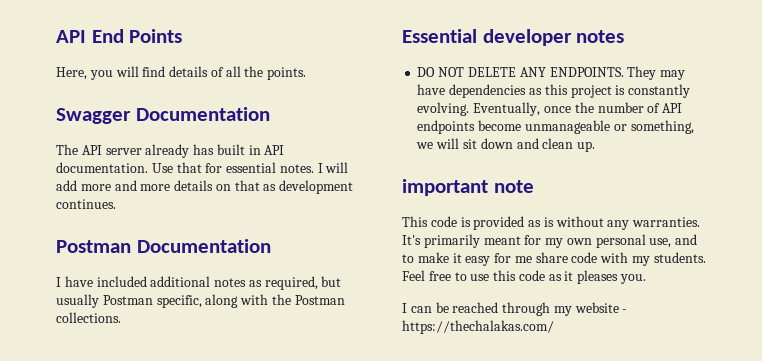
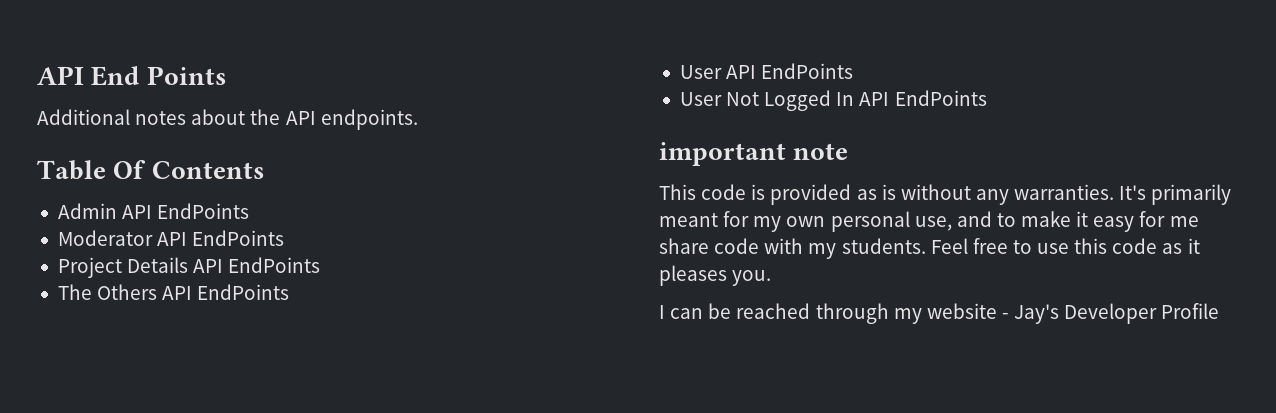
- Here, you will find details of all the points.
- Swagger Documentation
- The API server already has built in API documentation. Use that for essential notes. I will add more and more details on that as development continues.
- Postman Documentation
- I have included additional notes as required, but usually Postman specific, along with the Postman collections.
- Essential developer notes
- DO NOT DELETE ANY ENDPOINTS. They may have dependencies as this project is constantly evolving. Eventually, once the number of API endpoints become unmanageable or something, we will sit down and clean up.
+ Additional notes about the API endpoints.
+ Table Of Contents
+ Admin API EndPoints
+ Moderator API EndPoints
+ Project Details API EndPoints
+ The Others API EndPoints
+ User API EndPoints
+ User Not Logged In API EndPoints
- I can be reached through my website - https://thechalakas.com/
+ I can be reached through my website - Jay's Developer Profile

